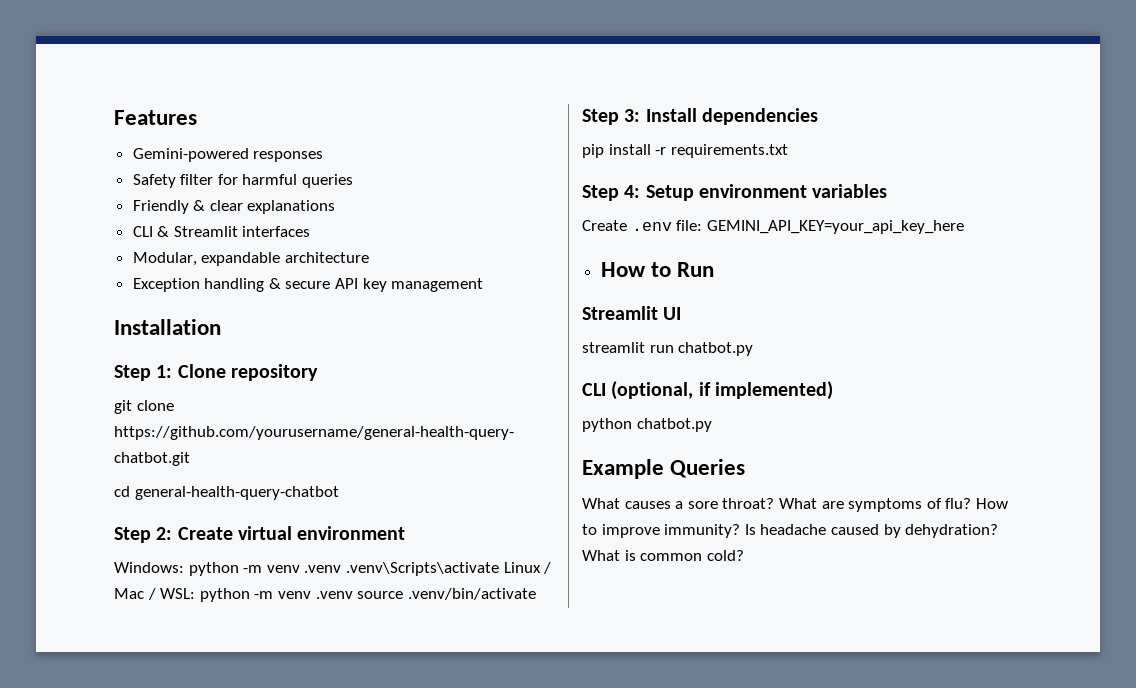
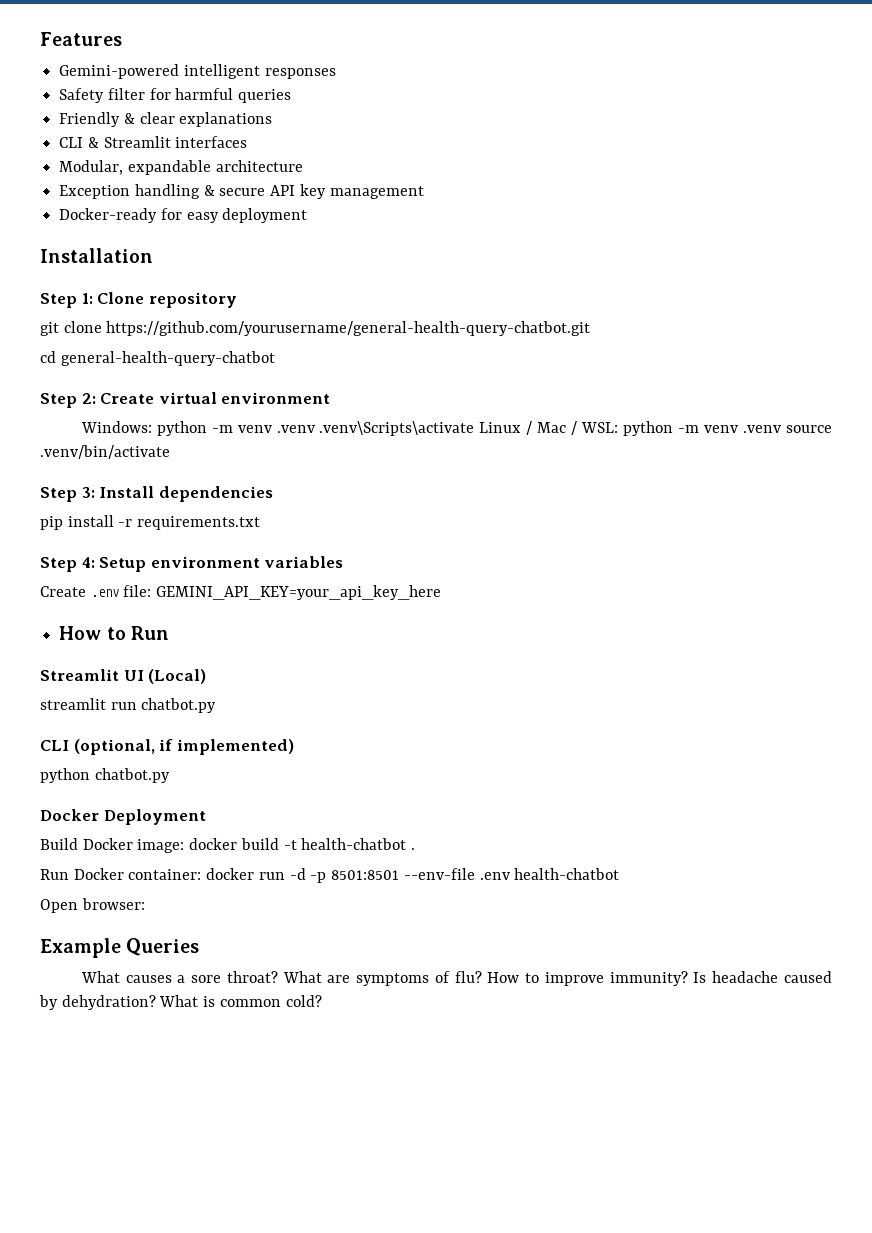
- Gemini-powered responses
+ Gemini-powered intelligent responses
+ Docker-ready for easy deployment
- Streamlit UI
+ Streamlit UI (Local)
+ Docker Deployment
+ Build Docker image: docker build -t health-chatbot .
+ Run Docker container: docker run -d -p 8501:8501 --env-file .env health-chatbot
+ Open browser:

